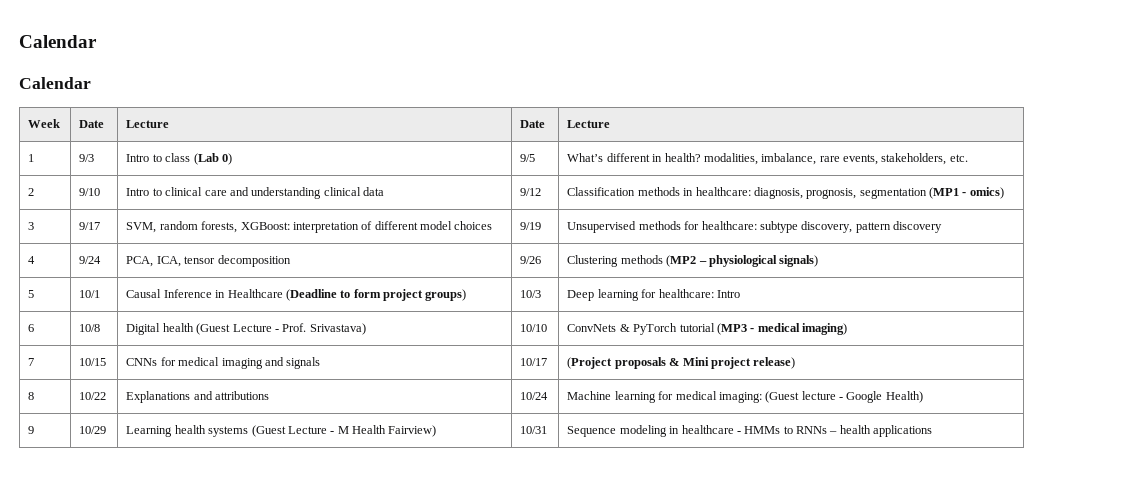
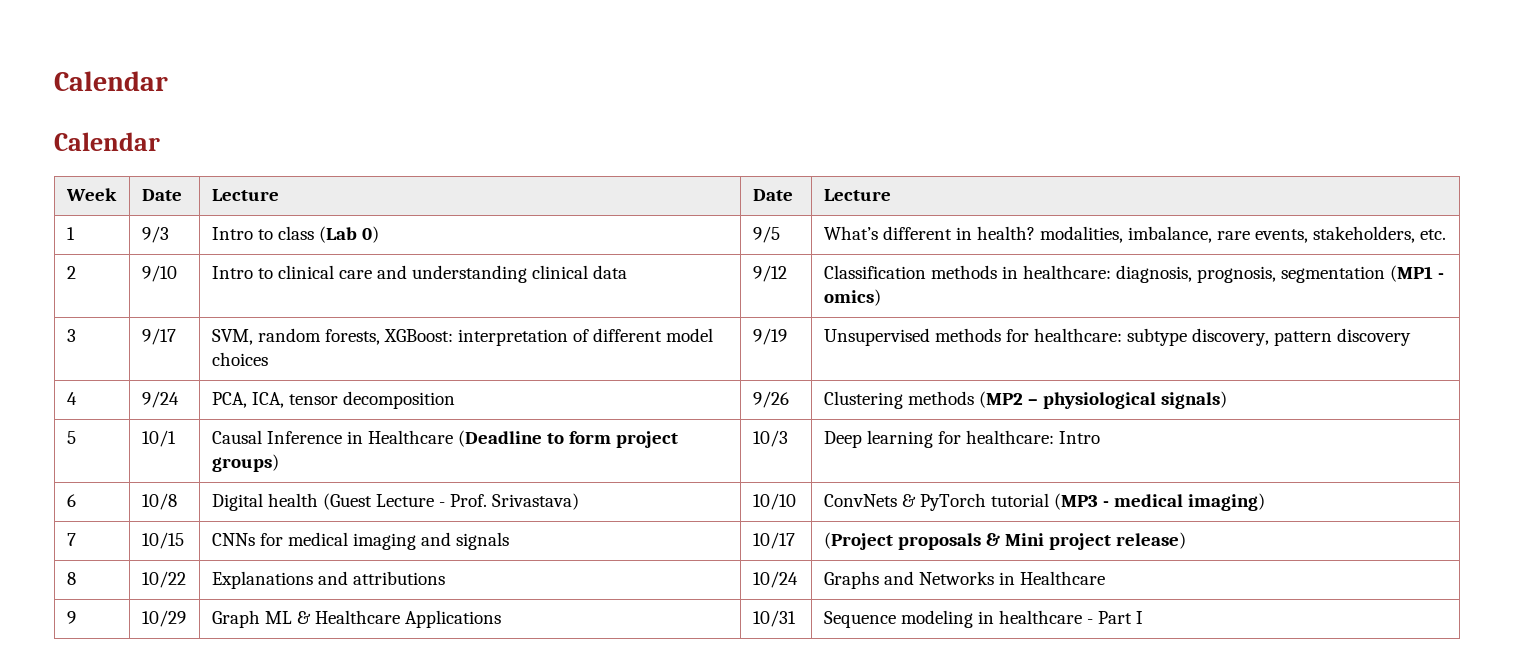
- 8 | 10/22 | Explanations and attributions | 10/24 | Machine learning for medical imaging: (Guest lecture - Google Health)
- 9 | 10/29 | Learning health systems (Guest Lecture - M Health Fairview) | 10/31 | Sequence modeling in healthcare - HMMs to RNNs – health applications
+ 8 | 10/22 | Explanations and attributions | 10/24 | Graphs and Networks in Healthcare
+ 9 | 10/29 | Graph ML & Healthcare Applications | 10/31 | Sequence modeling in healthcare - Part I

